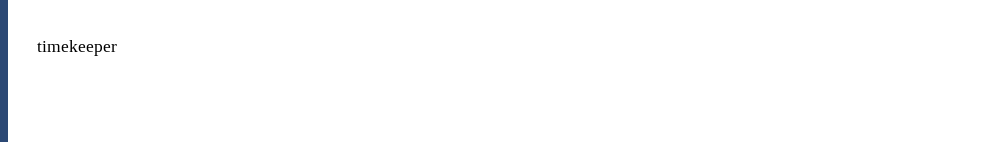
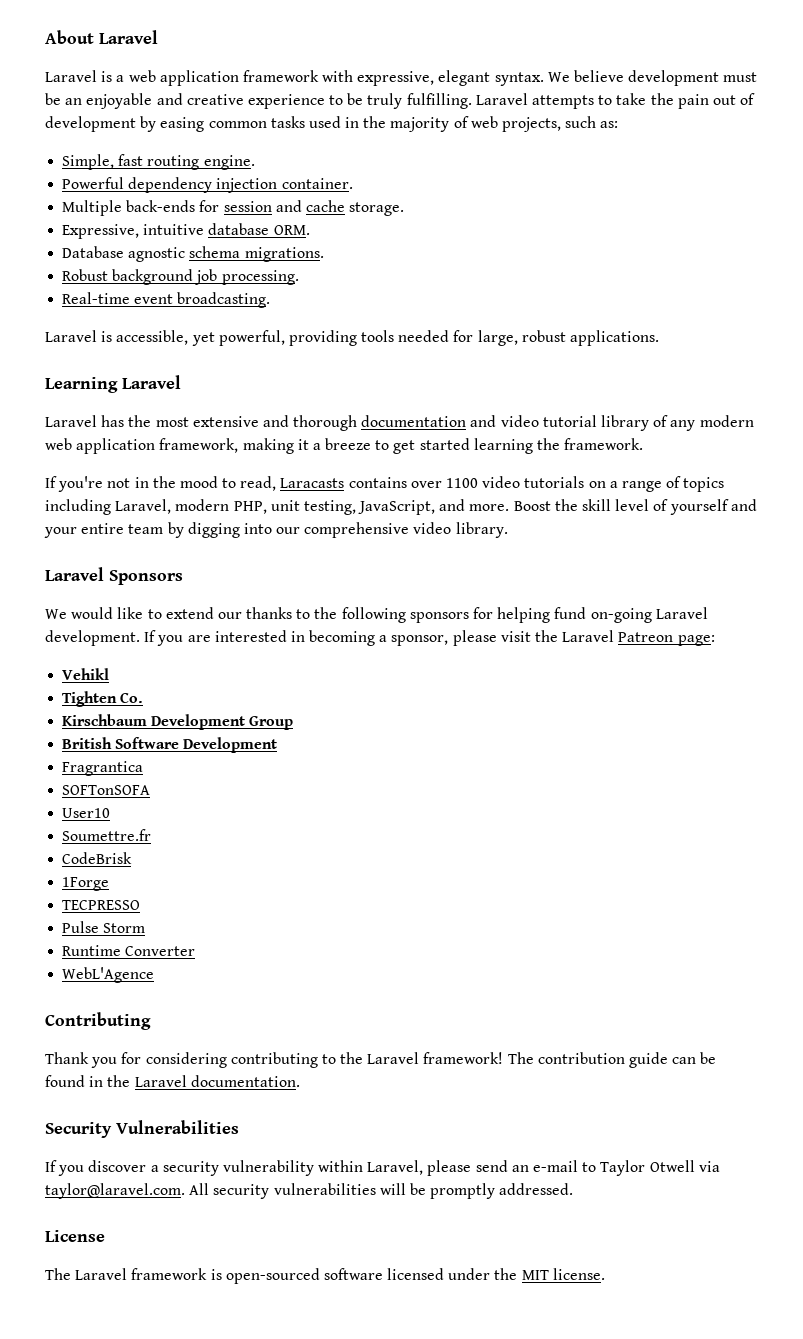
- timekeeper
+ About Laravel
+ Laravel is a web application framework with expressive, elegant syntax. We believe development must be an enjoyable and creative experience to be truly fulfilling. Laravel attempts to take the pain out of development by easing common tasks used in the majority of web projects, such as:
+ Simple, fast routing engine.
+ Powerful dependency injection container.
+ Multiple back-ends for session and cache storage.
+ Expressive, intuitive database ORM.
+ Database agnostic schema migrations.
+ Robust background job processing.
+ Real-time event broadcasting.
+ Laravel is accessible, yet powerful, providing tools needed for large, robust applications.
+ Learning Laravel
+ Laravel has the most extensive and thorough documentation and video tutorial library of any modern web application framework, making it a breeze to get started learning the framework.
+ If you're not in the mood to read, Laracasts contains over 1100 video tutorials on a range of topics including Laravel, modern PHP, unit testing, JavaScript, and more. Boost the skill level of yourself and your entire team by digging into our comprehensive video library.
+ Laravel Sponsors
+ We would like to extend our thanks to the following sponsors for helping fund on-going Laravel development. If you are interested in becoming a sponsor, please visit the Laravel Patreon page:
+ Vehikl
+ Tighten Co.
+ Kirschbaum Development Group
+ British Software Development
+ Fragrantica
+ SOFTonSOFA
+ User10
+ Soumettre.fr
+ CodeBrisk
+ 1Forge
+ TECPRESSO
+ Pulse Storm
+ Runtime Converter
+ WebL'Agence
+ Contributing
+ Thank you for considering contributing to the Laravel framework! The contribution guide can be found in the Laravel documentation.
+ Security Vulnerabilities
+ If you discover a security vulnerability within Laravel, please send an e-mail to Taylor Otwell via taylor@laravel.com. All security vulnerabilities will be promptly addressed.
+ License
+ The Laravel framework is open-sourced software licensed under the MIT license.

